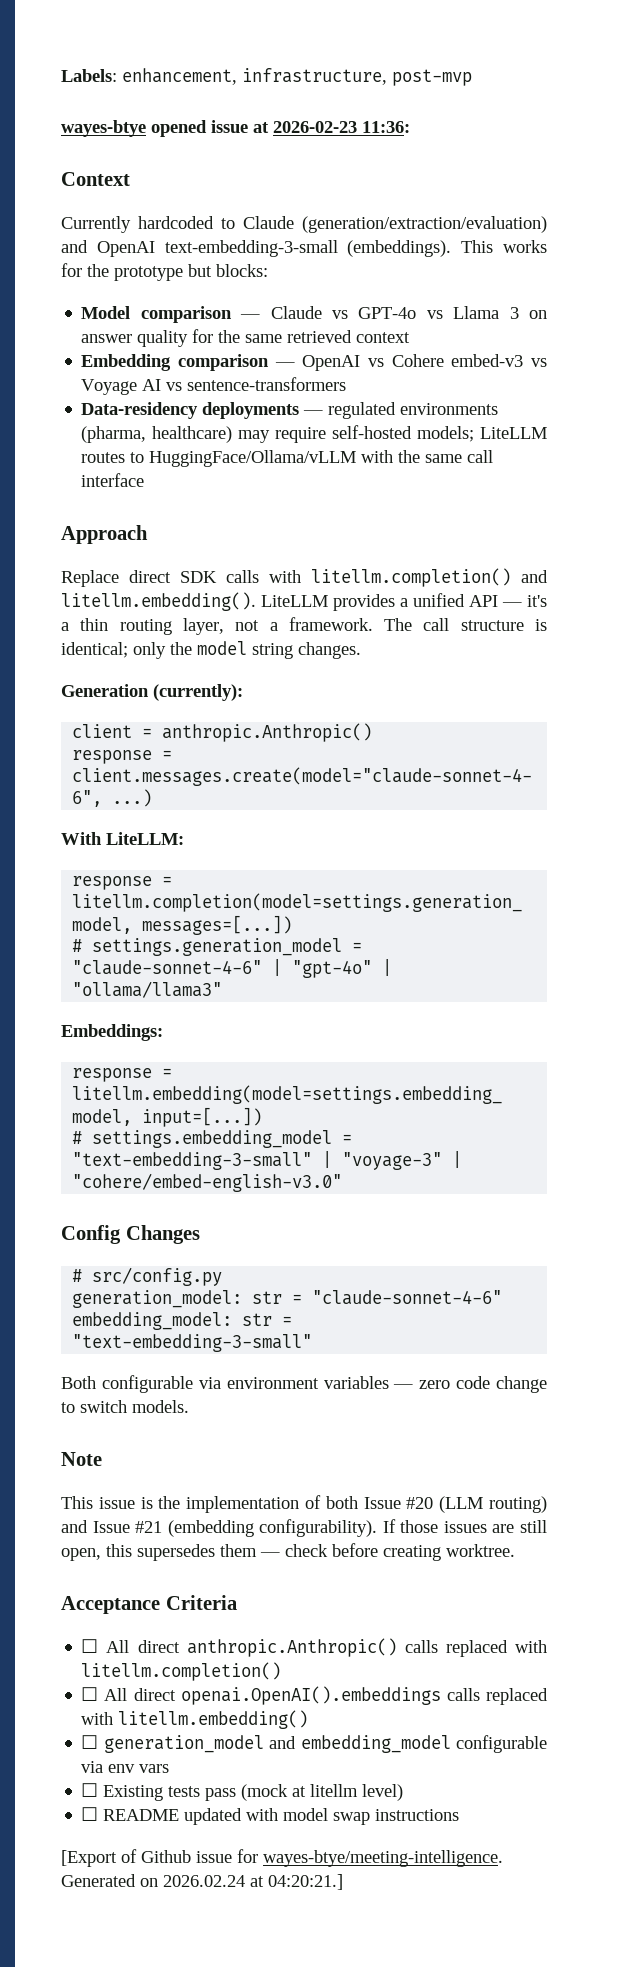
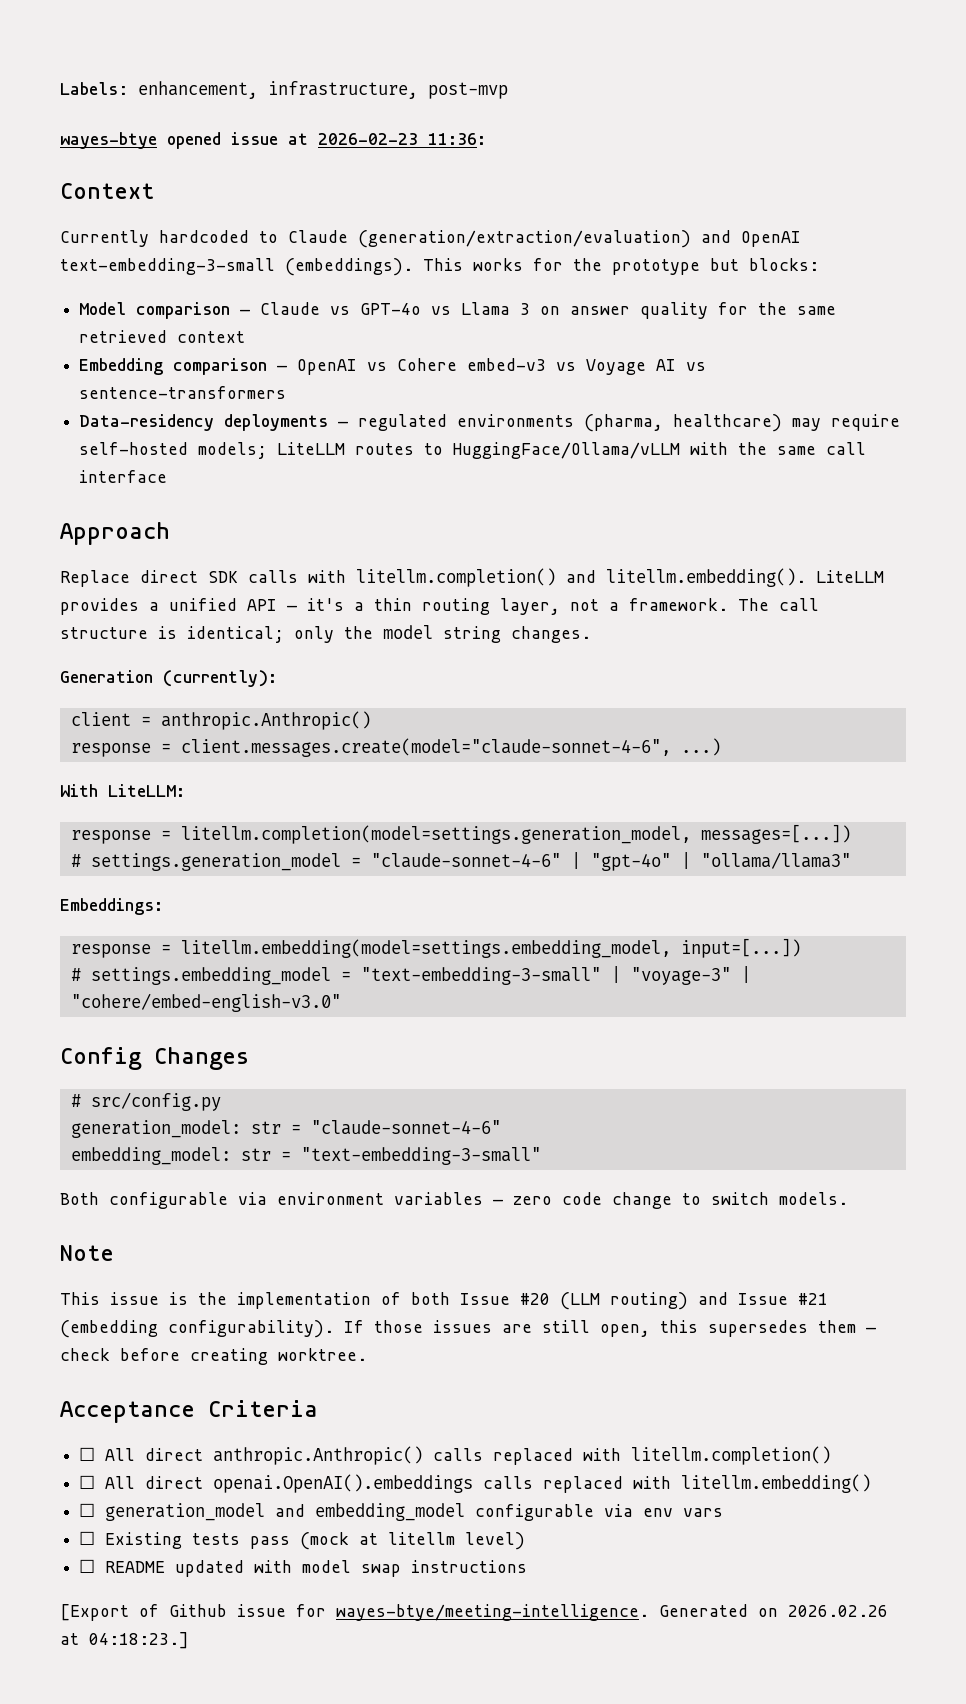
- Generated on 2026.02.24 at 04:20:21.]
+ Generated on 2026.02.26 at 04:18:23.]

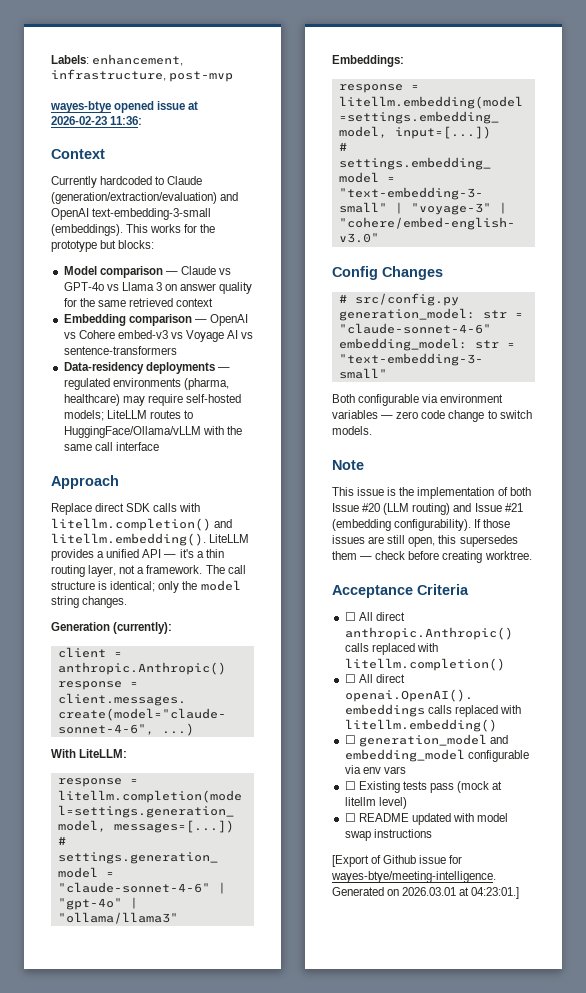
- Generated on 2026.02.26 at 04:18:23.]
+ Generated on 2026.03.01 at 04:23:01.]

